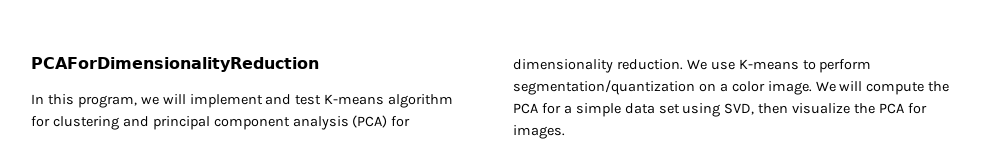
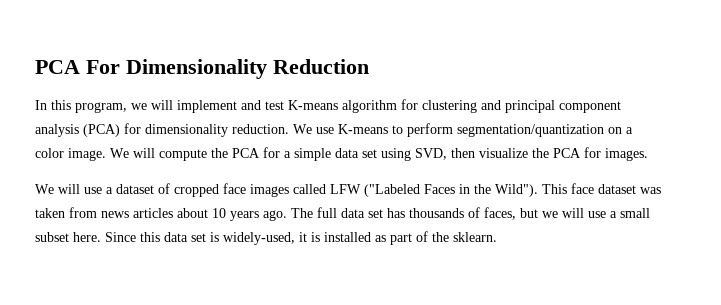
- PCAForDimensionalityReduction
+ PCA For Dimensionality Reduction
+ We will use a dataset of cropped face images called LFW ("Labeled Faces in the Wild"). This face dataset was taken from news articles about 10 years ago. The full data set has thousands of faces, but we will use a small subset here. Since this data set is widely-used, it is installed as part of the sklearn.

